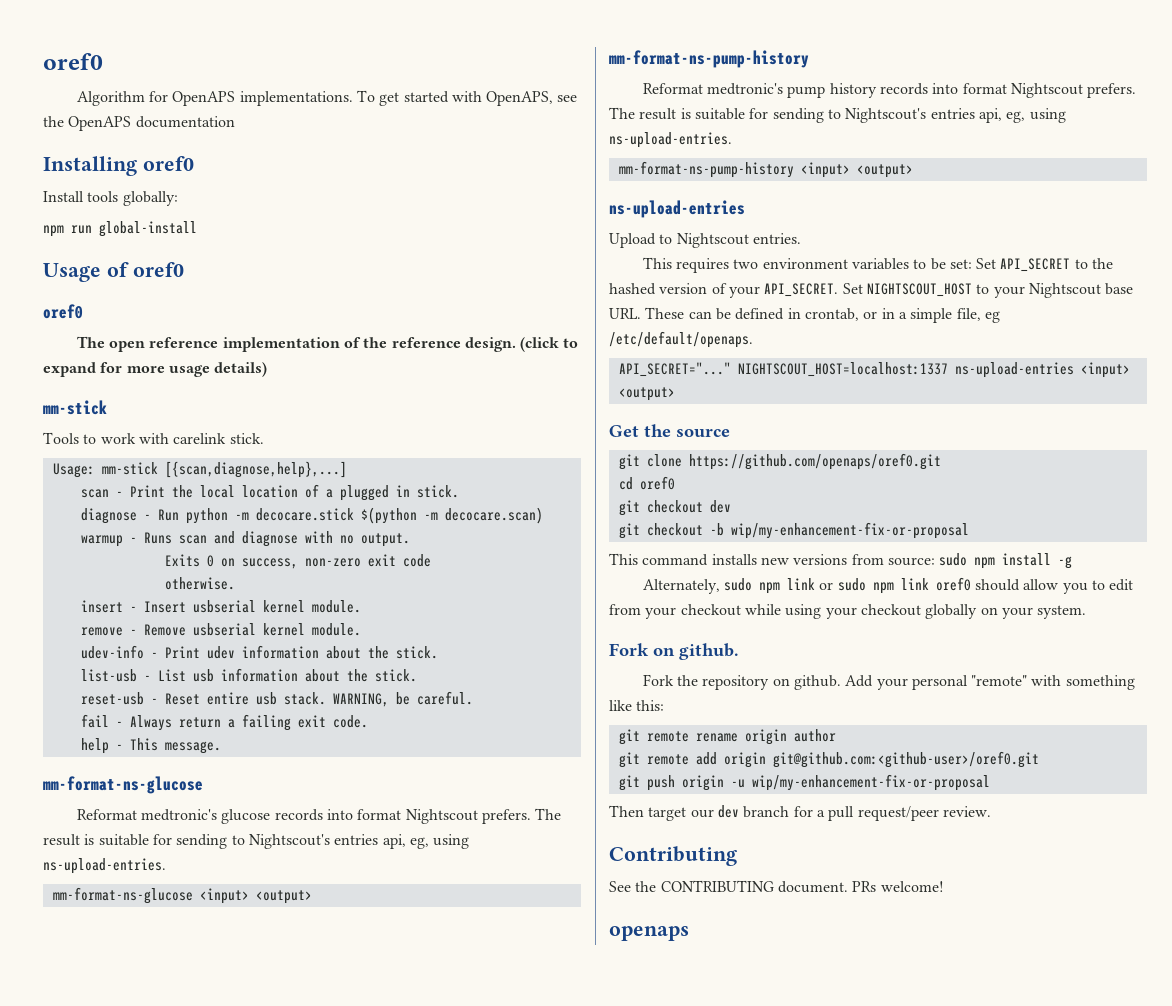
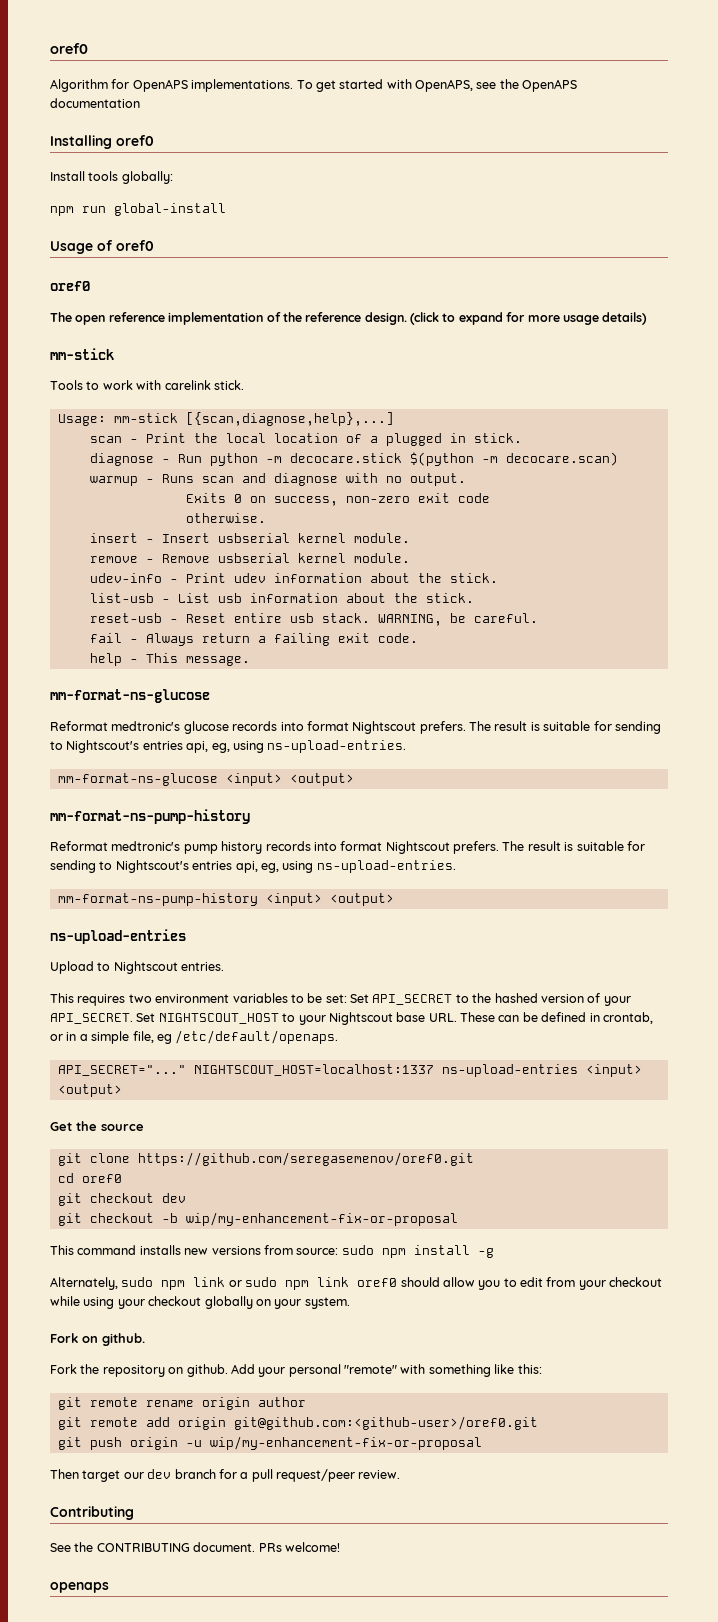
- git clone https://github.com/openaps/oref0.git
+ git clone https://github.com/seregasemenov/oref0.git

